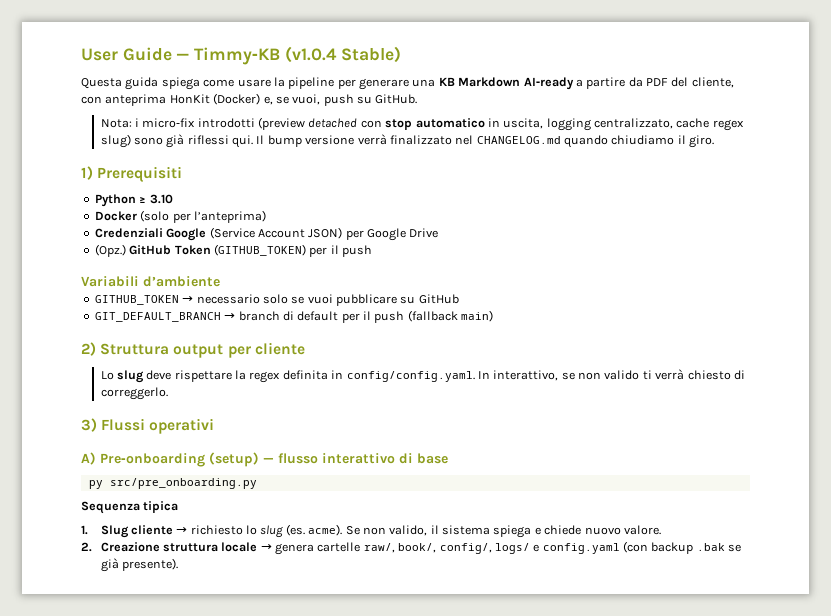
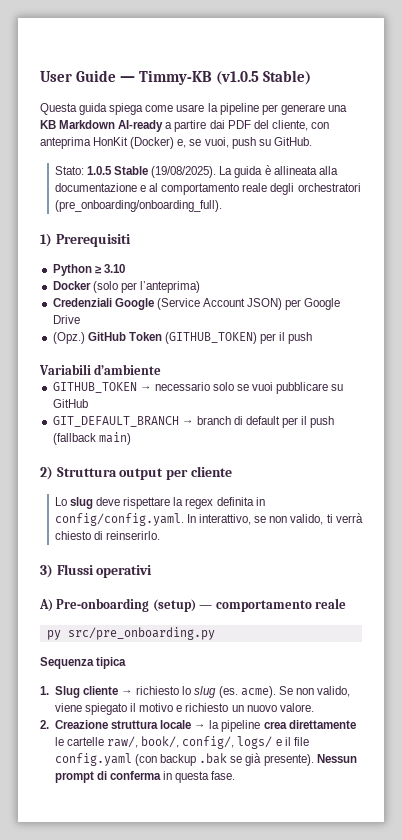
- User Guide — Timmy‑KB (v1.0.4 Stable)
+ User Guide — Timmy‑KB (v1.0.5 Stable)
- Questa guida spiega come usare la pipeline per generare una KB Markdown AI‑ready a partire da PDF del cliente, con anteprima HonKit (Docker) e, se vuoi, push su GitHub.
+ Questa guida spiega come usare la pipeline per generare una KB Markdown AI‑ready a partire dai PDF del cliente, con anteprima HonKit (Docker) e, se vuoi, push su GitHub.
- Nota: i micro‑fix introdotti (preview detached con stop automatico in uscita, logging centralizzato, cache regex slug) sono già riflessi qui. Il bump versione verrà finalizzato nel CHANGELOG.md quando chiudiamo il giro.
+ Stato: 1.0.5 Stable (19/08/2025). La guida è allineata alla documentazione e al comportamento reale degli orchestratori (pre_onboarding/onboarding_full).
- Lo slug deve rispettare la regex definita in config/config.yaml. In interattivo, se non valido ti verrà chiesto di correggerlo.
+ Lo slug deve rispettare la regex definita in config/config.yaml. In interattivo, se non valido, ti verrà chiesto di reinserirlo.
- A) Pre‑onboarding (setup) — flusso interattivo di base
+ A) Pre‑onboarding (setup) — comportamento reale
- Se non valido, il sistema spiega e chiede nuovo valore.
+ Se non valido, viene spiegato il motivo e richiesto un nuovo valore.
- 2. Creazione struttura locale → genera cartelle raw/, book/, config/, logs/ e config.yaml (con backup .bak se già presente).
+ 2. Creazione struttura locale → la pipeline crea direttamente le cartelle raw/, book/, config/, logs/ e il file config.yaml (con backup .bak se già presente).
+ Nessun prompt di conferma in questa fase.

